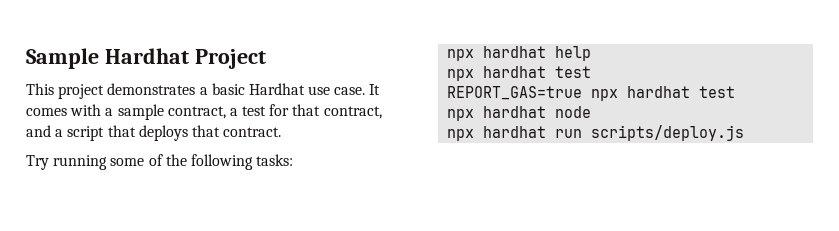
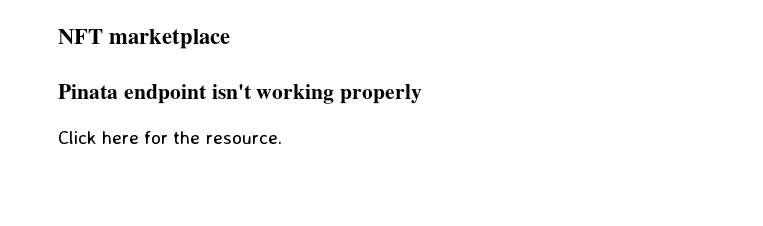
- Sample Hardhat Project
- This project demonstrates a basic Hardhat use case. It comes with a sample contract, a test for that contract, and a script that deploys that contract.
- Try running some of the following tasks:
- npx hardhat help
- npx hardhat test
- REPORT_GAS=true npx hardhat test
- npx hardhat node
- npx hardhat run scripts/deploy.js
+ NFT marketplace
+ Pinata endpoint isn't working properly
+ Click here for the resource.

